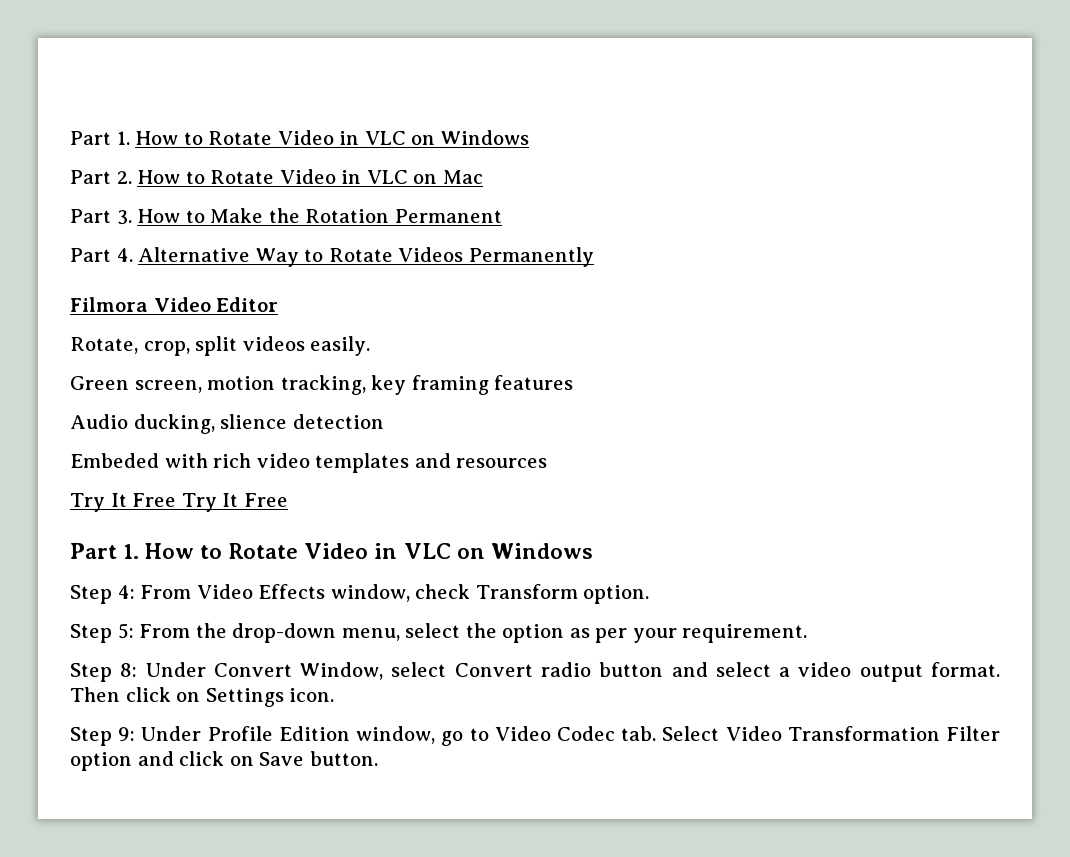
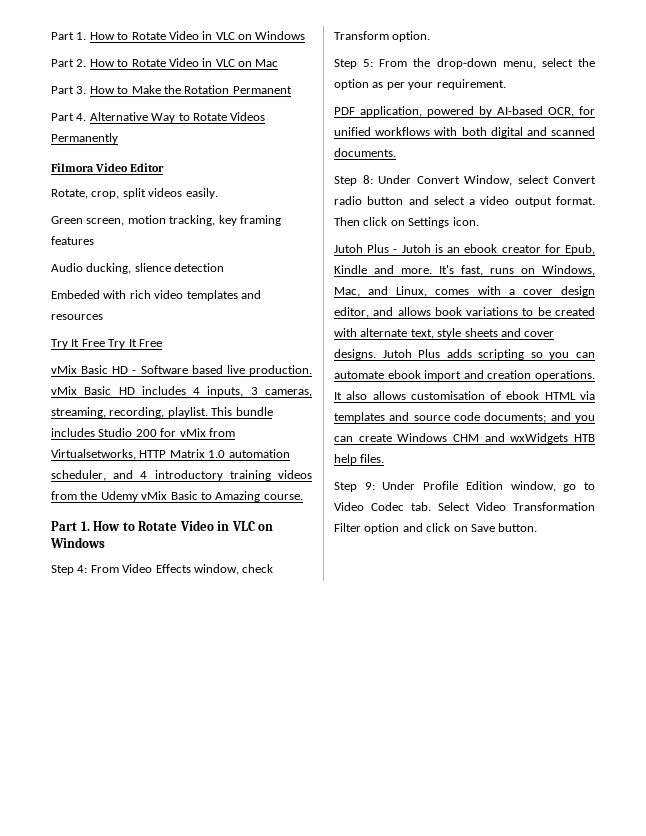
+ vMix Basic HD - Software based live production. vMix Basic HD includes 4 inputs, 3 cameras, streaming, recording, playlist. This bundle includes Studio 200 for vMix from Virtualsetworks, HTTP Matrix 1.0 automation scheduler, and 4 introductory training videos from the Udemy vMix Basic to Amazing course.
+ PDF application, powered by AI-based OCR, for unified workflows with both digital and scanned documents.
+ Jutoh Plus - Jutoh is an ebook creator for Epub, Kindle and more. It's fast, runs on Windows, Mac, and Linux, comes with a cover design editor, and allows book variations to be created with alternate text, style sheets and cover designs. Jutoh Plus adds scripting so you can automate ebook import and creation operations. It also allows customisation of ebook HTML via templates and source code documents; and you can create Windows CHM and wxWidgets HTB help files.

